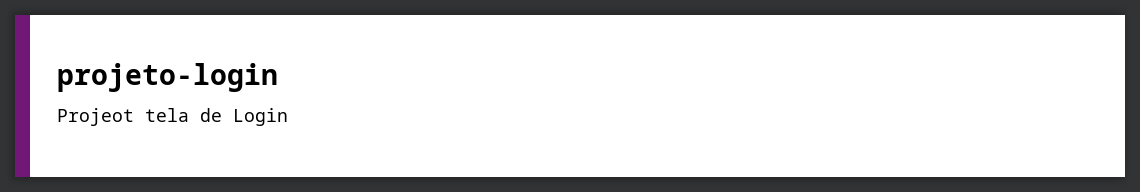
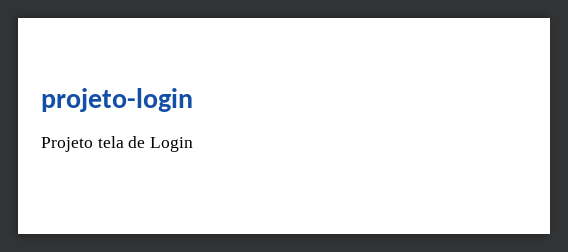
- Projeot tela de Login
+ Projeto tela de Login

